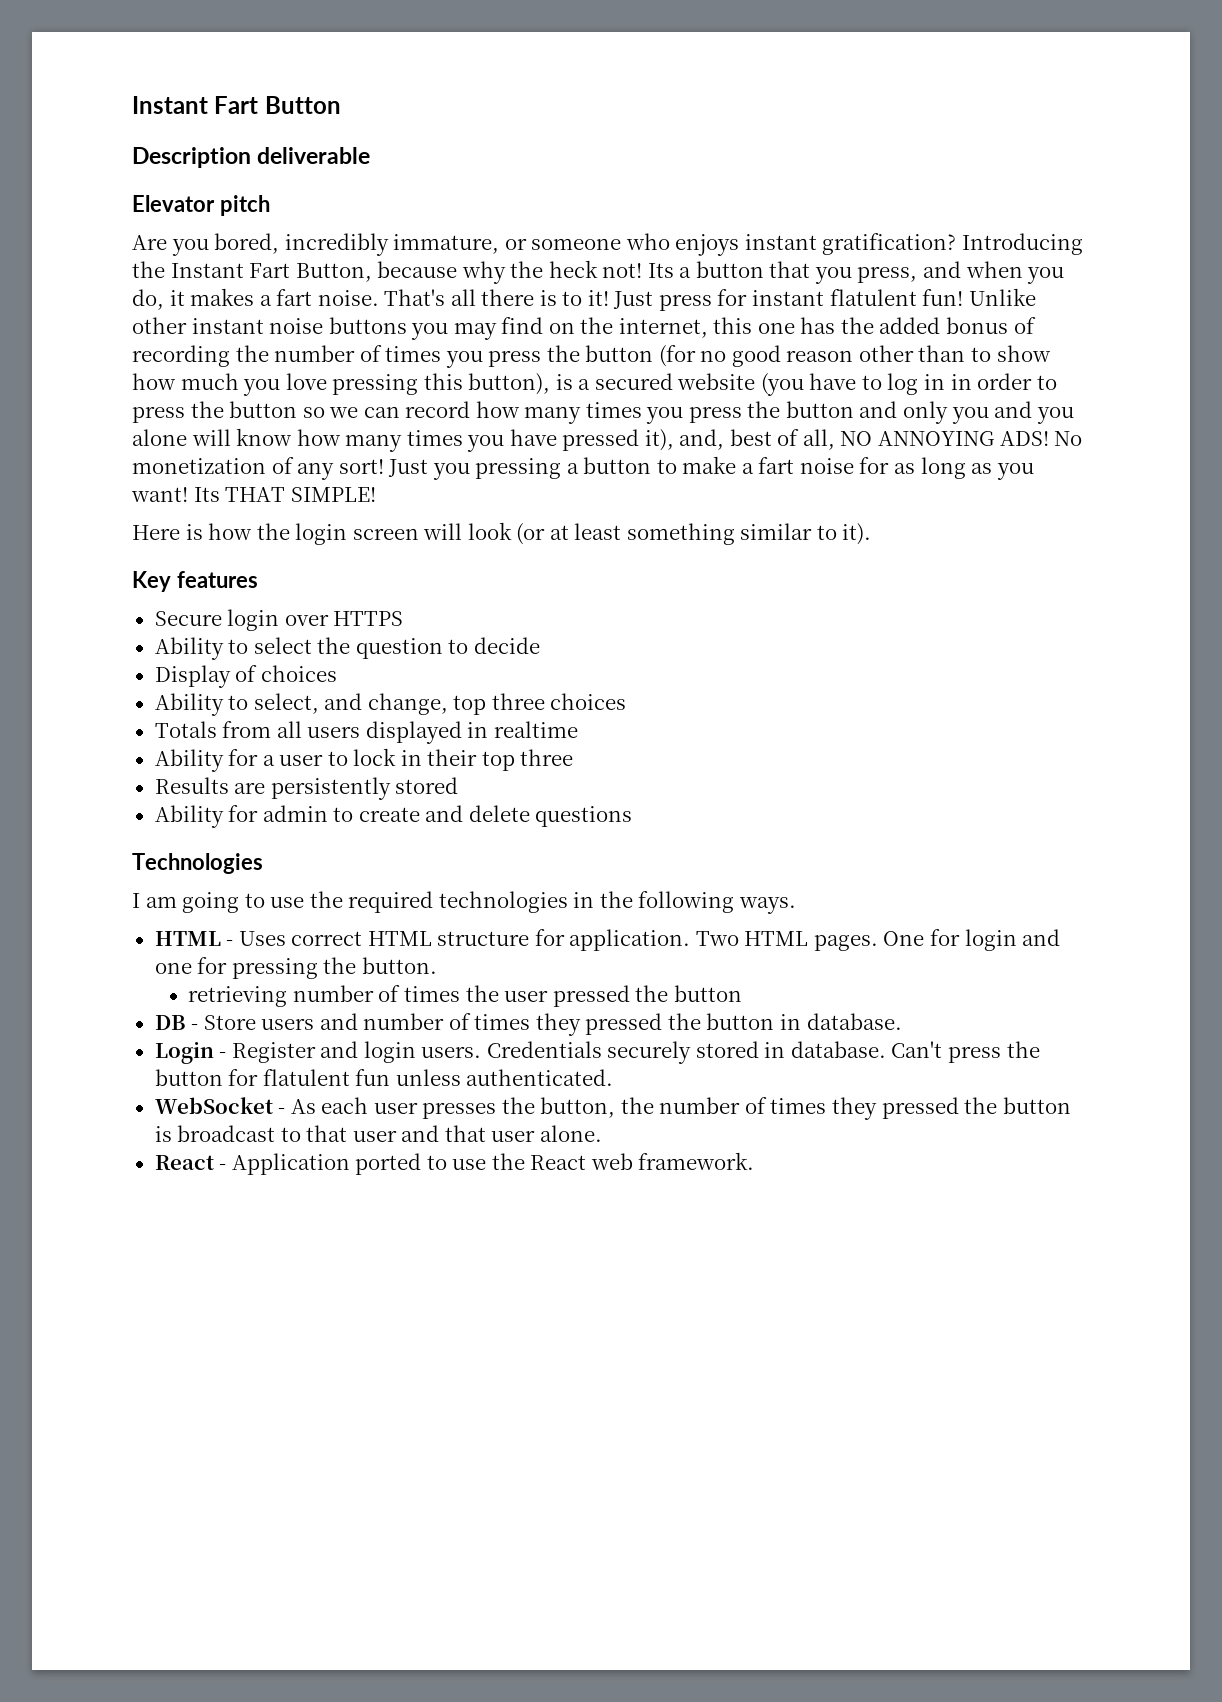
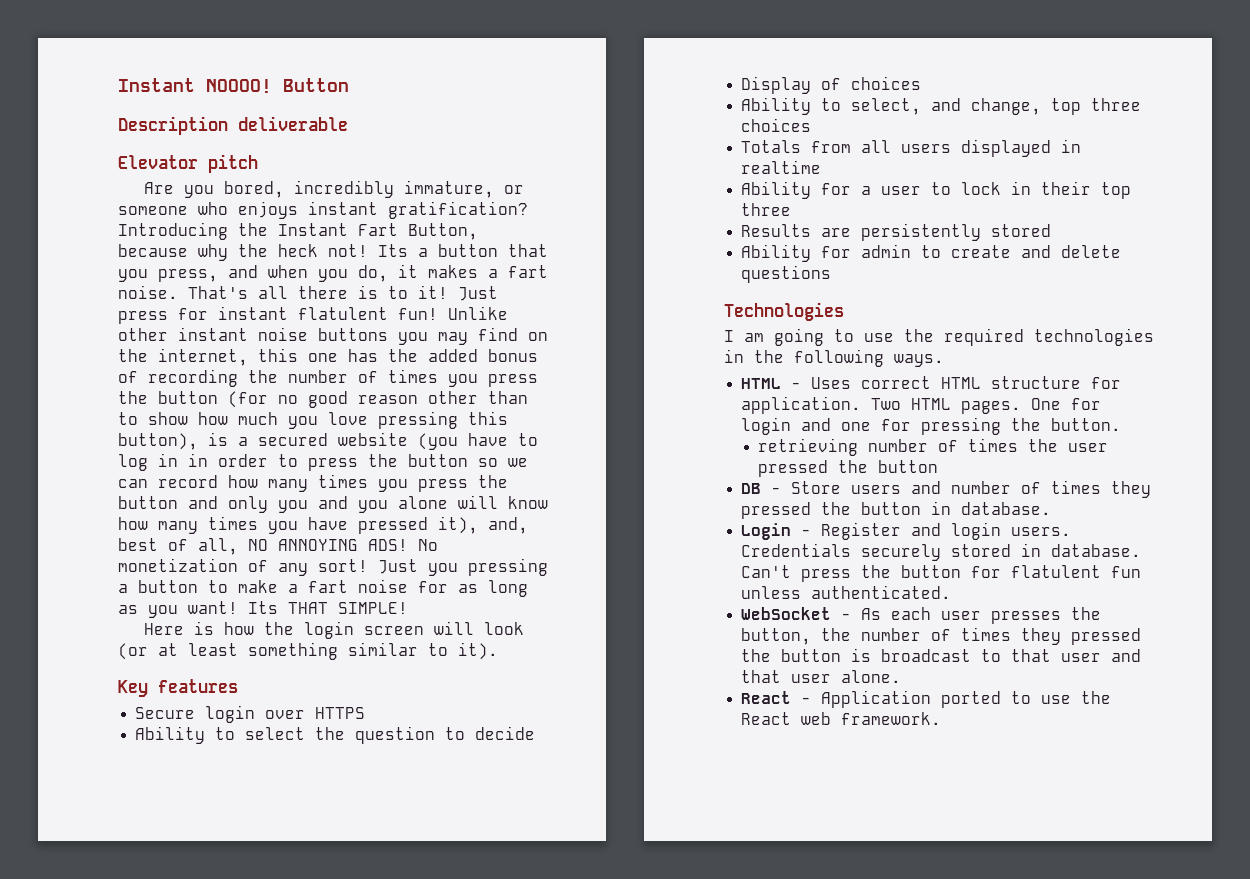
- Instant Fart Button
+ Instant NOOOO! Button

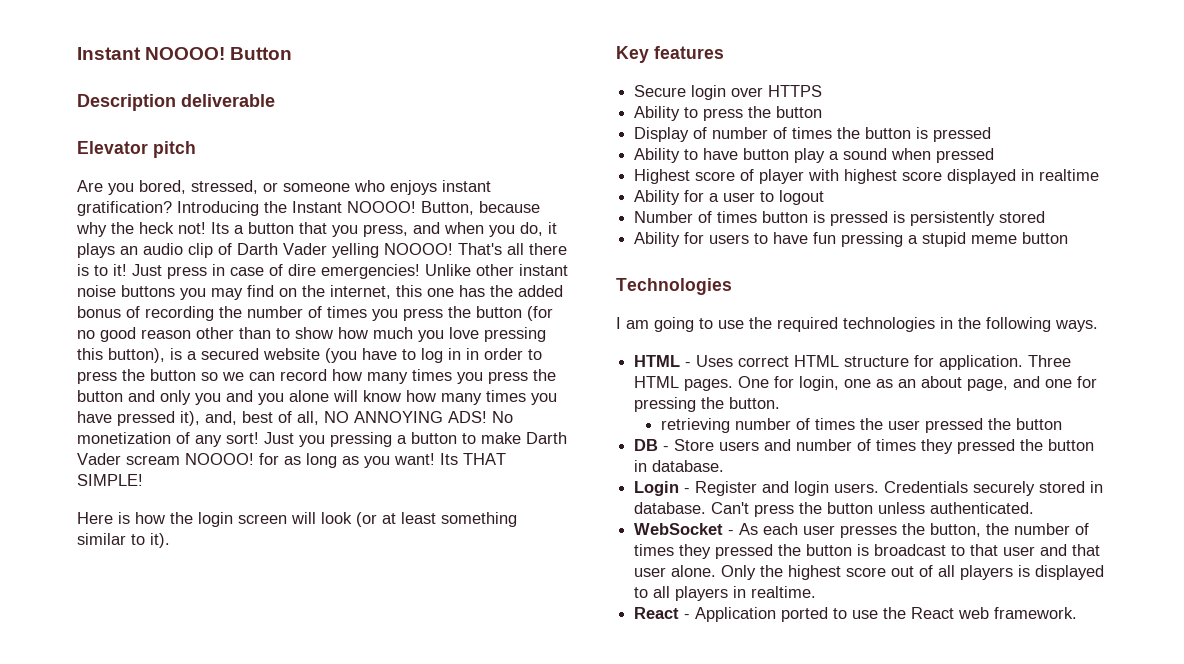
- Are you bored, incredibly immature, or someone who enjoys instant gratification?
+ Are you bored, stressed, or someone who enjoys instant gratification?
- Introducing the Instant Fart Button, because why the heck not!
+ Introducing the Instant NOOOO! Button, because why the heck not!
- Its a button that you press, and when you do, it makes a fart noise.
+ Its a button that you press, and when you do, it plays an audio clip of Darth Vader yelling NOOOO!
- Just press for instant flatulent fun!
+ Just press in case of dire emergencies!
- Just you pressing a button to make a fart noise for as long as you want!
+ Just you pressing a button to make Darth Vader scream NOOOO! for as long as you want!
- Ability to select the question to decide
- Display of choices
- Ability to select, and change, top three choices
- Totals from all users displayed in realtime
+ Ability to press the button
+ Display of number of times the button is pressed
+ Ability to have button play a sound when pressed
+ Highest score of player with highest score displayed in realtime
- Ability for a user to lock in their top three
- Results are persistently stored
- Ability for admin to create and delete questions
+ Ability for a user to logout
+ Number of times button is pressed is persistently stored
+ Ability for users to have fun pressing a stupid meme button
- Two HTML pages.
+ Three HTML pages.
- One for login and one for pressing the button.
+ One for login, one as an about page, and one for pressing the button.
- Can't press the button for flatulent fun unless authenticated.
+ Can't press the button unless authenticated.
+ Only the highest score out of all players is displayed to all players in realtime.

